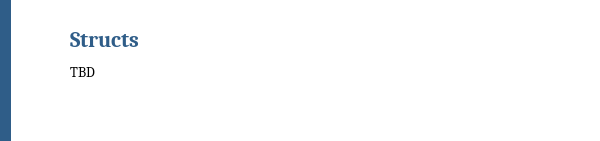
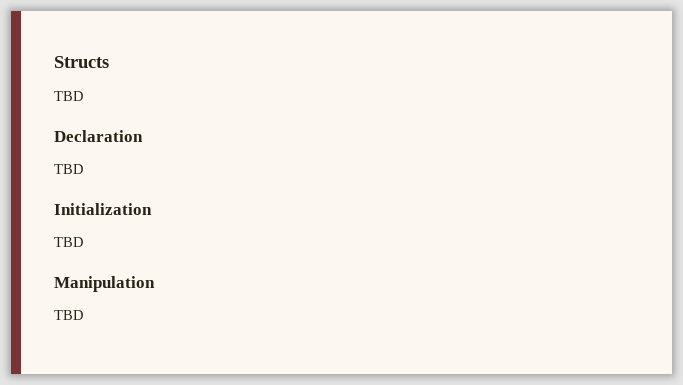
+ Declaration
+ TBD
+ Initialization
+ TBD
+ Manipulation
+ TBD

